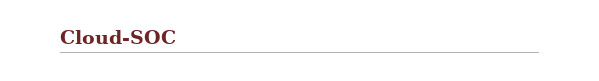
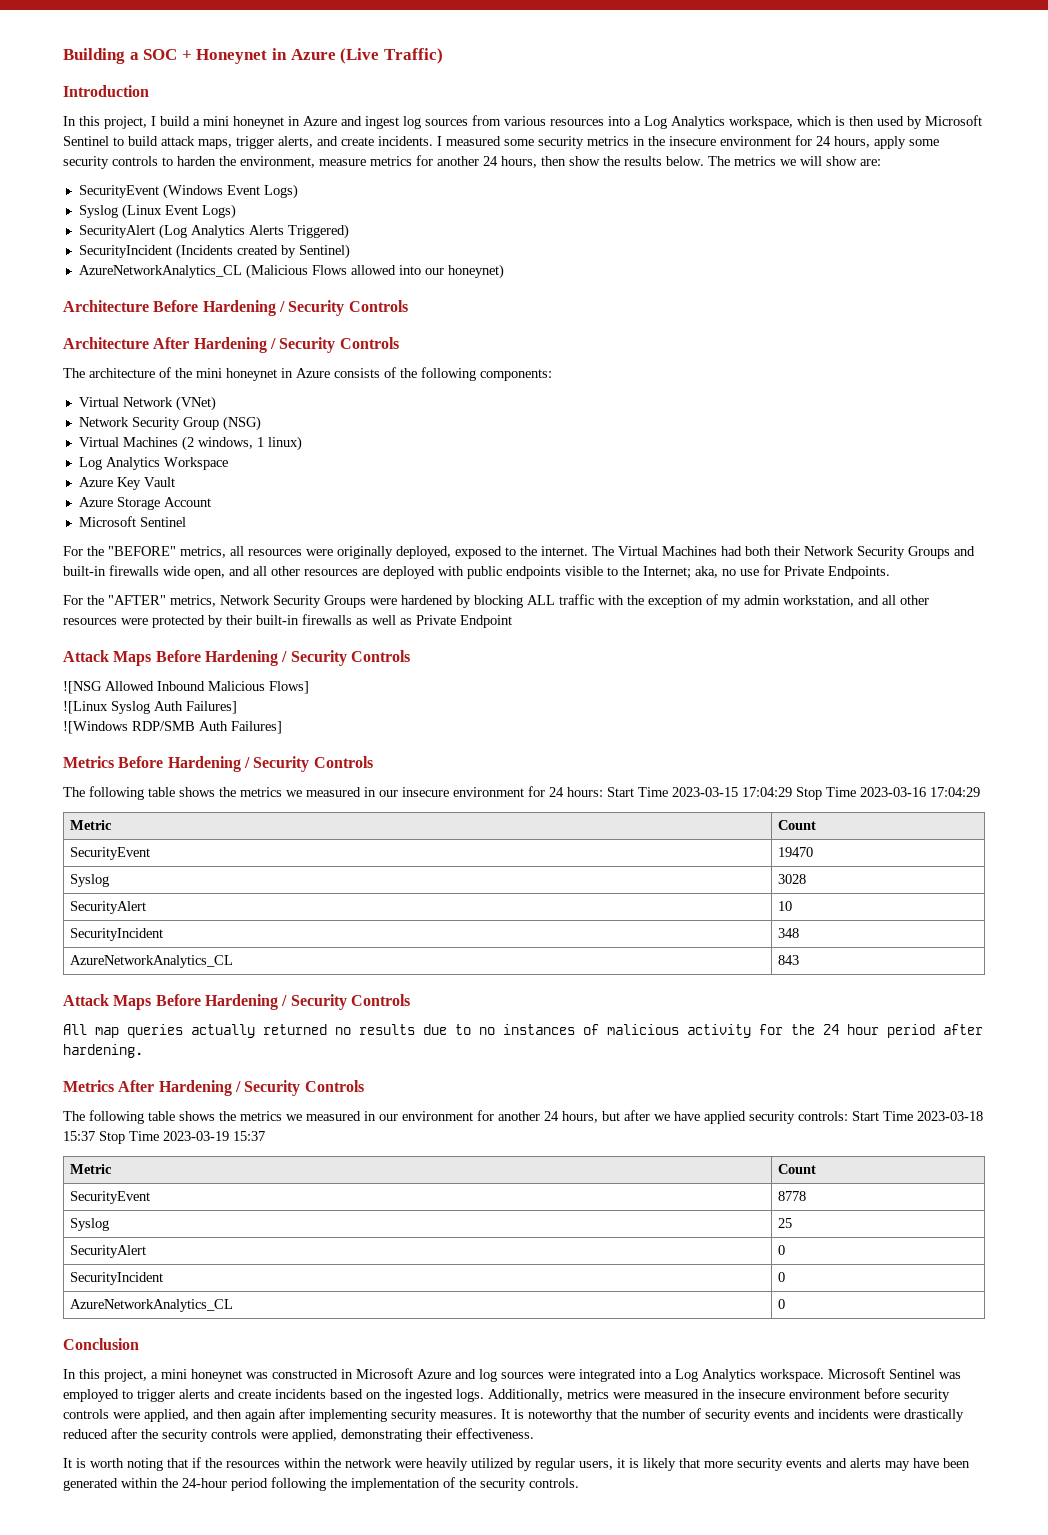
- Cloud-SOC
+ Building a SOC + Honeynet in Azure (Live Traffic)
+ Introduction
+ In this project, I build a mini honeynet in Azure and ingest log sources from various resources into a Log Analytics workspace, which is then used by Microsoft Sentinel to build attack maps, trigger alerts, and create incidents. I measured some security metrics in the insecure environment for 24 hours, apply some security controls to harden the environment, measure metrics for another 24 hours, then show the results below. The metrics we will show are:
+ SecurityEvent (Windows Event Logs)
+ Syslog (Linux Event Logs)
+ SecurityAlert (Log Analytics Alerts Triggered)
+ SecurityIncident (Incidents created by Sentinel)
+ AzureNetworkAnalytics_CL (Malicious Flows allowed into our honeynet)
+ Architecture Before Hardening / Security Controls
+ Architecture After Hardening / Security Controls
+ The architecture of the mini honeynet in Azure consists of the following components:
+ Virtual Network (VNet)
+ Network Security Group (NSG)
+ Virtual Machines (2 windows, 1 linux)
+ Log Analytics Workspace
+ Azure Key Vault
+ Azure Storage Account
+ Microsoft Sentinel
+ For the "BEFORE" metrics, all resources were originally deployed, exposed to the internet. The Virtual Machines had both their Network Security Groups and built-in firewalls wide open, and all other resources are deployed with public endpoints visible to the Internet; aka, no use for Private Endpoints.
+ For the "AFTER" metrics, Network Security Groups were hardened by blocking ALL traffic with the exception of my admin workstation, and all other resources were protected by their built-in firewalls as well as Private Endpoint
+ Attack Maps Before Hardening / Security Controls
+ ![NSG Allowed Inbound Malicious Flows]
+ ![Linux Syslog Auth Failures]
+ ![Windows RDP/SMB Auth Failures]
+ Metrics Before Hardening / Security Controls
+ The following table shows the metrics we measured in our insecure environment for 24 hours: Start Time 2023-03-15 17:04:29 Stop Time 2023-03-16 17:04:29
+ Metric | Count
+ SecurityEvent | 19470
+ Syslog | 3028
+ SecurityAlert | 10
+ SecurityIncident | 348
+ AzureNetworkAnalytics_CL | 843
+ Attack Maps Before Hardening / Security Controls
+ All map queries actually returned no results due to no instances of malicious activity for the 24 hour period after hardening.
+ Metrics After Hardening / Security Controls
+ The following table shows the metrics we measured in our environment for another 24 hours, but after we have applied security controls: Start Time 2023-03-18 15:37 Stop Time 2023-03-19 15:37
+ Metric | Count
+ SecurityEvent | 8778
+ Syslog | 25
+ SecurityAlert | 0
+ SecurityIncident | 0
+ AzureNetworkAnalytics_CL | 0
+ Conclusion
+ In this project, a mini honeynet was constructed in Microsoft Azure and log sources were integrated into a Log Analytics workspace. Microsoft Sentinel was employed to trigger alerts and create incidents based on the ingested logs. Additionally, metrics were measured in the insecure environment before security controls were applied, and then again after implementing security measures. It is noteworthy that the number of security events and incidents were drastically reduced after the security controls were applied, demonstrating their effectiveness.
+ It is worth noting that if the resources within the network were heavily utilized by regular users, it is likely that more security events and alerts may have been generated within the 24-hour period following the implementation of the security controls.

